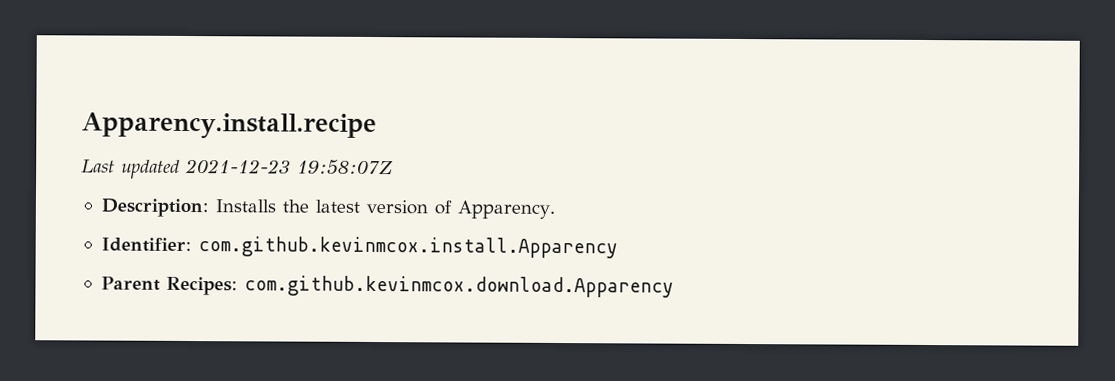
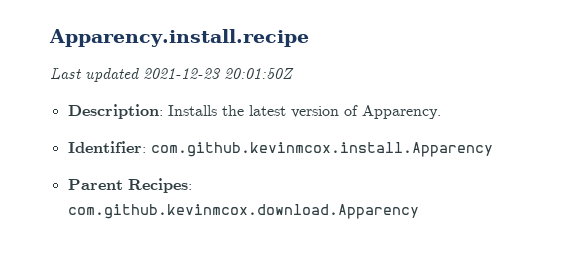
- Last updated 2021-12-23 19:58:07Z
+ Last updated 2021-12-23 20:01:50Z

